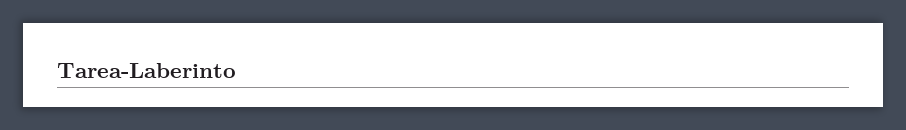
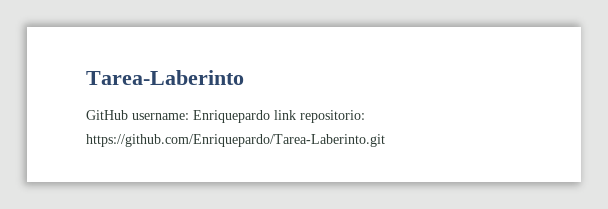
+ GitHub username: Enriquepardo link repositorio: https://github.com/Enriquepardo/Tarea-Laberinto.git

